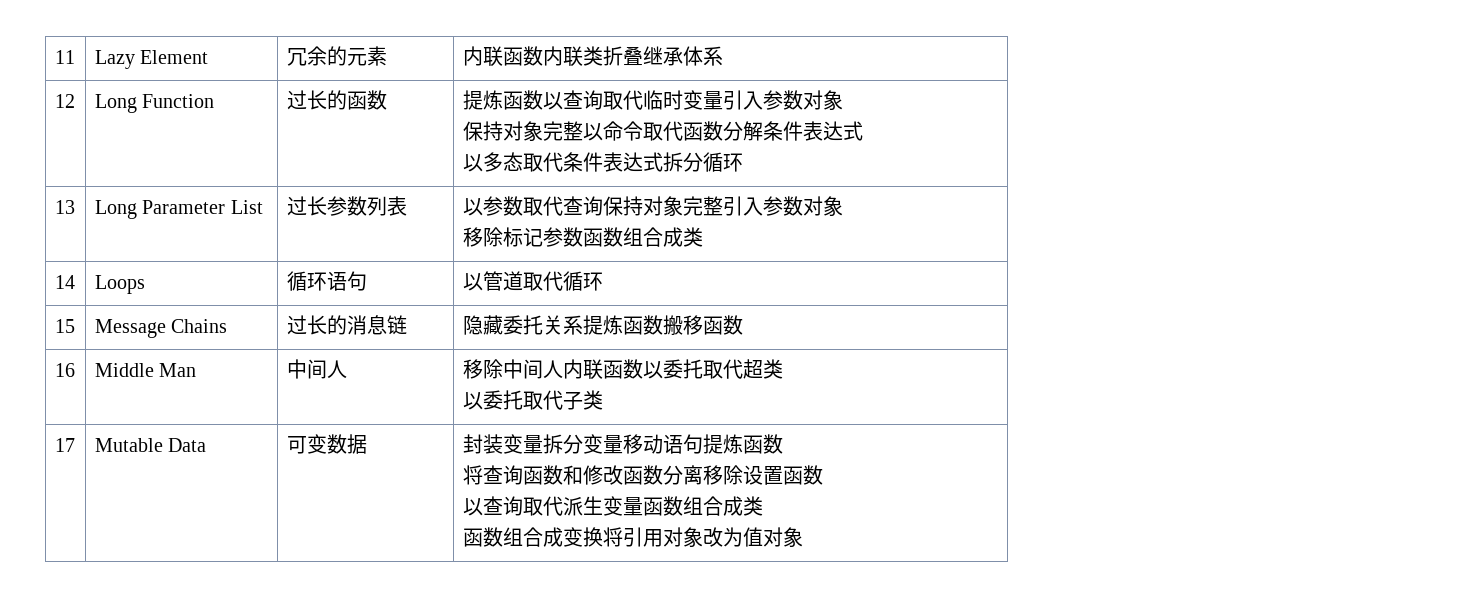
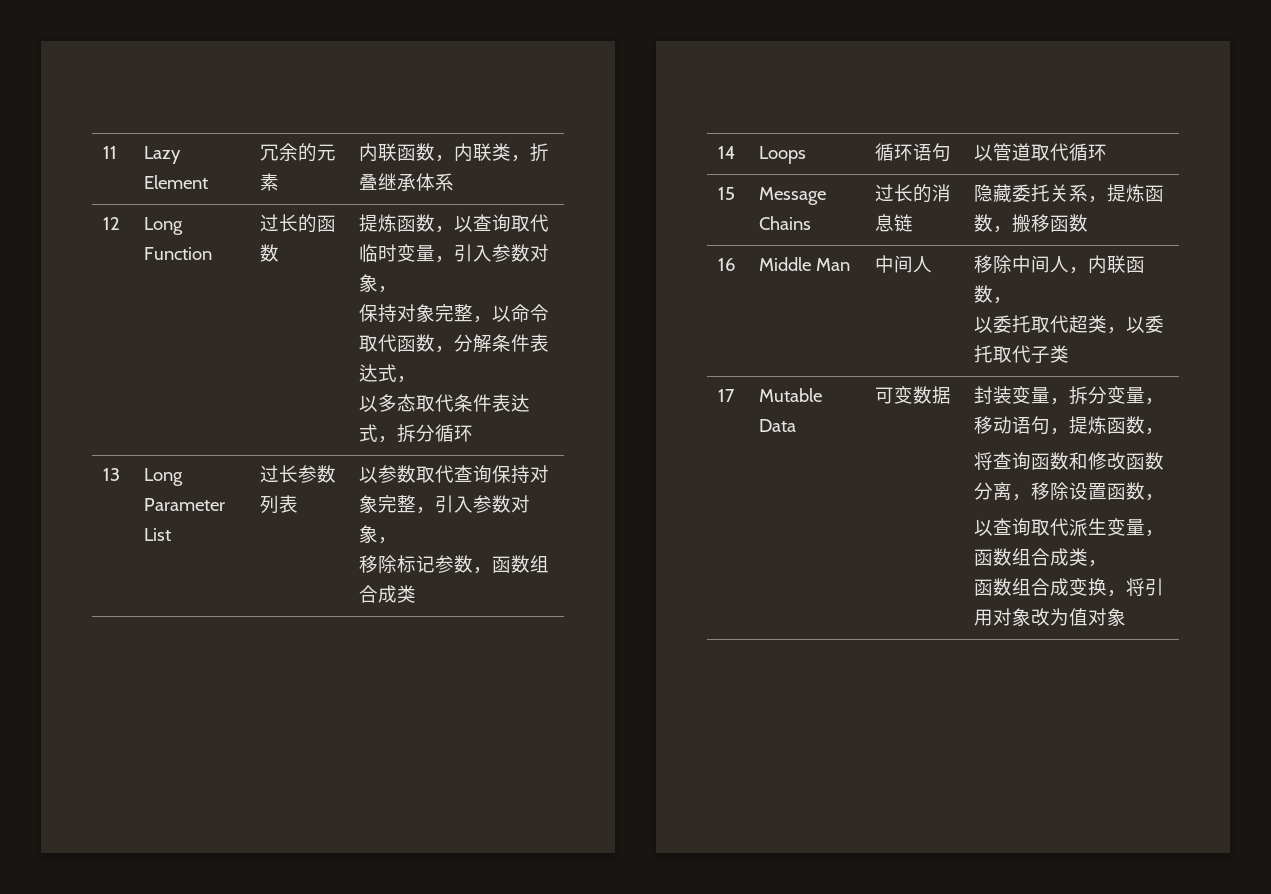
- 11 | Lazy Element | 冗余的元素 | 内联函数内联类折叠继承体系
+ 11 | Lazy Element | 冗余的元素 | 内联函数，内联类，折叠继承体系
- 12 | Long Function | 过长的函数 | 提炼函数以查询取代临时变量引入参数对象
- 保持对象完整以命令取代函数分解条件表达式
- 以多态取代条件表达式拆分循环
+ 12 | Long Function | 过长的函数 | 提炼函数，以查询取代临时变量，引入参数对象，
+ 保持对象完整，以命令取代函数，分解条件表达式，
+ 以多态取代条件表达式，拆分循环
- 13 | Long Parameter List | 过长参数列表 | 以参数取代查询保持对象完整引入参数对象
- 移除标记参数函数组合成类
+ 13 | Long Parameter List | 过长参数列表 | 以参数取代查询保持对象完整，引入参数对象，
+ 移除标记参数，函数组合成类
- 15 | Message Chains | 过长的消息链 | 隐藏委托关系提炼函数搬移函数
+ 15 | Message Chains | 过长的消息链 | 隐藏委托关系，提炼函数，搬移函数
- 16 | Middle Man | 中间人 | 移除中间人内联函数以委托取代超类
- 以委托取代子类
+ 16 | Middle Man | 中间人 | 移除中间人，内联函数，
+ 以委托取代超类，以委托取代子类
- 封装变量拆分变量移动语句提炼函数
+ 封装变量，拆分变量，移动语句，提炼函数，
- 将查询函数和修改函数分离移除设置函数
+ 将查询函数和修改函数分离，移除设置函数，
- 以查询取代派生变量函数组合成类
+ 以查询取代派生变量，函数组合成类，
- 函数组合成变换将引用对象改为值对象
+ 函数组合成变换，将引用对象改为值对象

